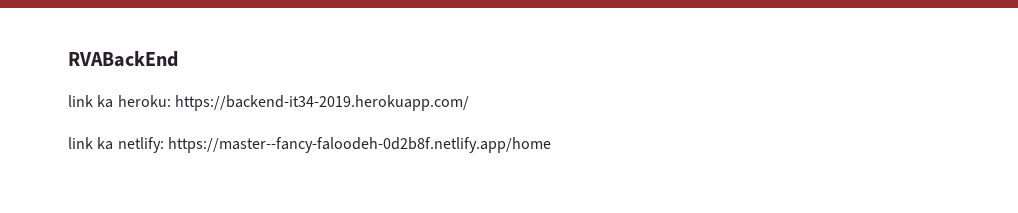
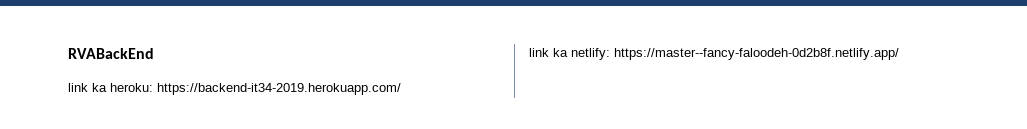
- link ka netlify: https://master--fancy-faloodeh-0d2b8f.netlify.app/home
+ link ka netlify: https://master--fancy-faloodeh-0d2b8f.netlify.app/

